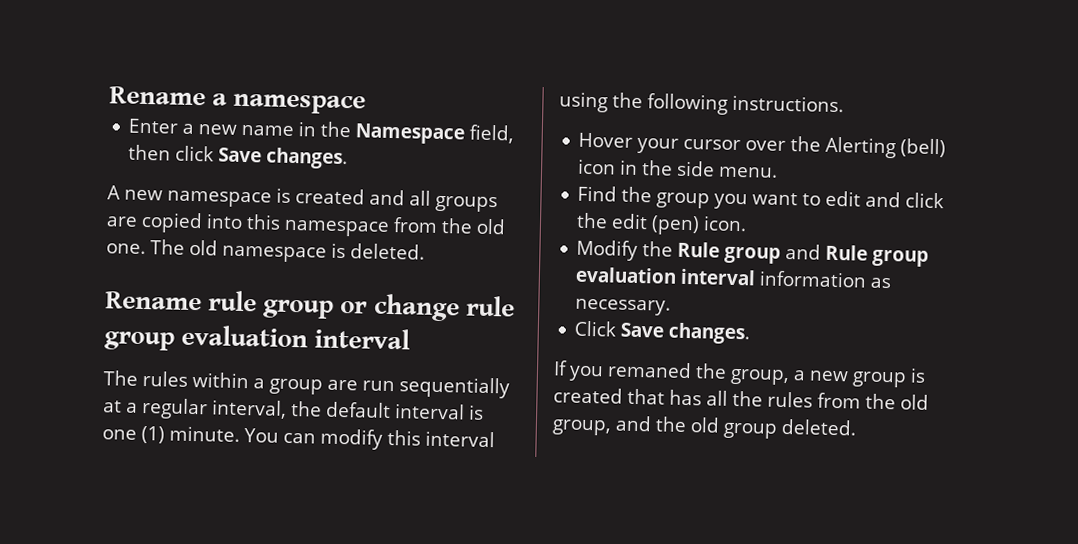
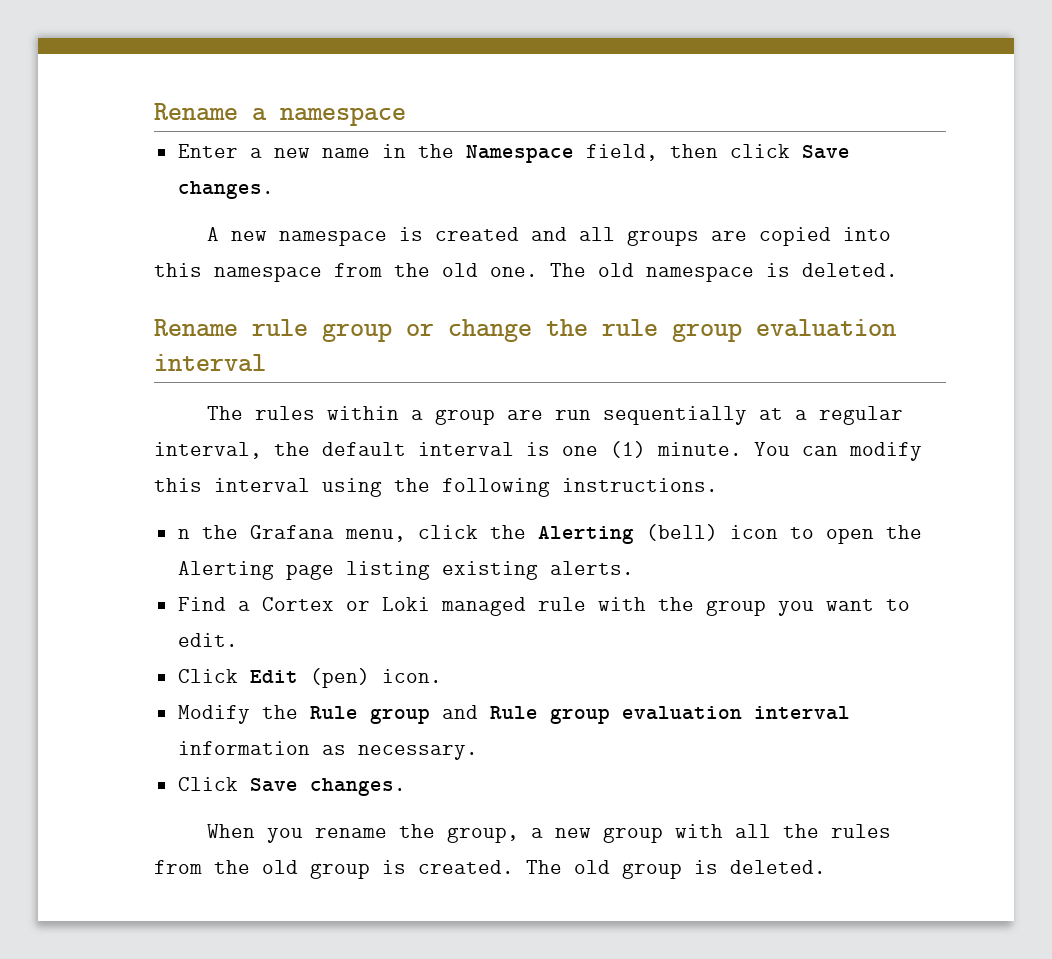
- Rename rule group or change rule group evaluation interval
+ Rename rule group or change the rule group evaluation interval
- Hover your cursor over the Alerting (bell) icon in the side menu.
- Find the group you want to edit and click the edit (pen) icon.
+ n the Grafana menu, click the Alerting (bell) icon to open the Alerting page listing existing alerts.
+ Find a Cortex or Loki managed rule with the group you want to edit.
+ Click Edit (pen) icon.
- If you remaned the group, a new group is created that has all the rules from the old group, and the old group deleted.
+ When you rename the group, a new group with all the rules from the old group is created. The old group is deleted.

